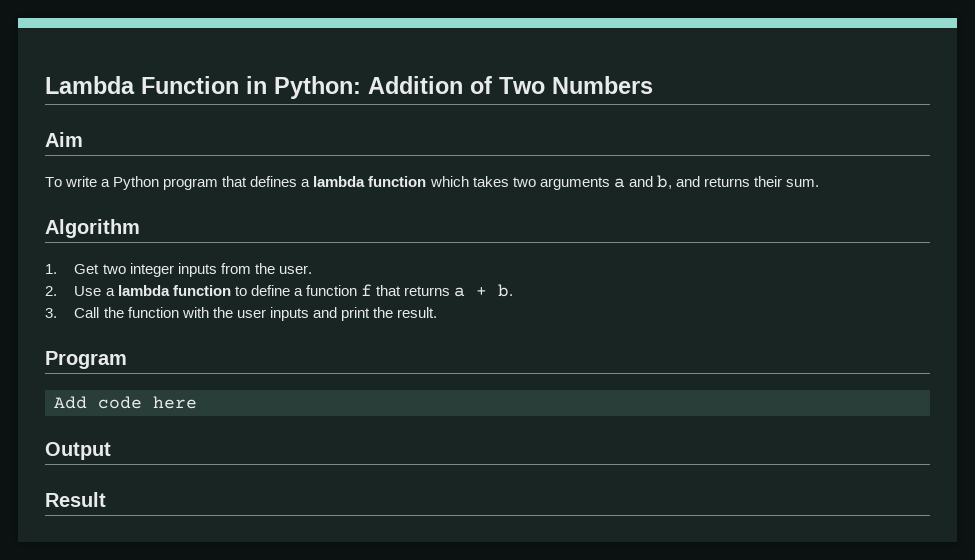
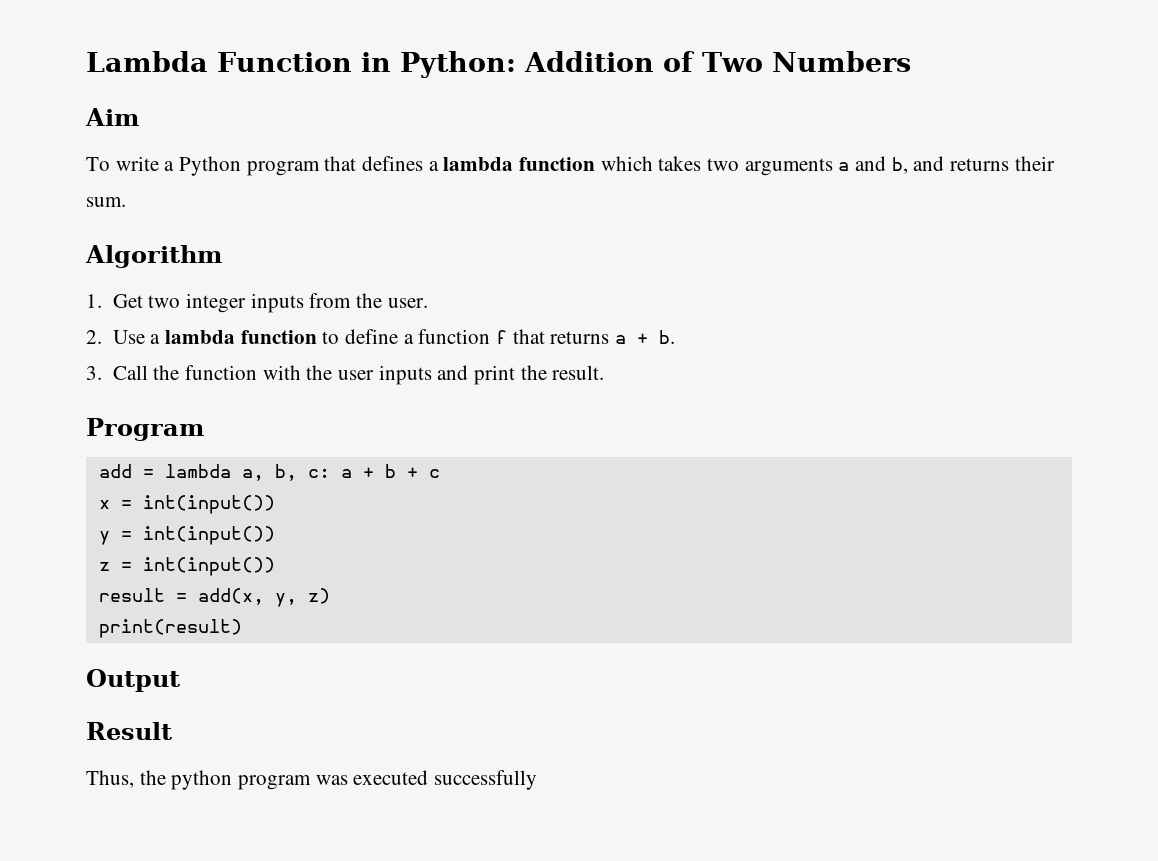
- Add code here
+ add = lambda a, b, c: a + b + c
+ x = int(input())
+ y = int(input())
+ z = int(input())
+ result = add(x, y, z)
+ print(result)
  Output
  Result
+ Thus, the python program was executed successfully

